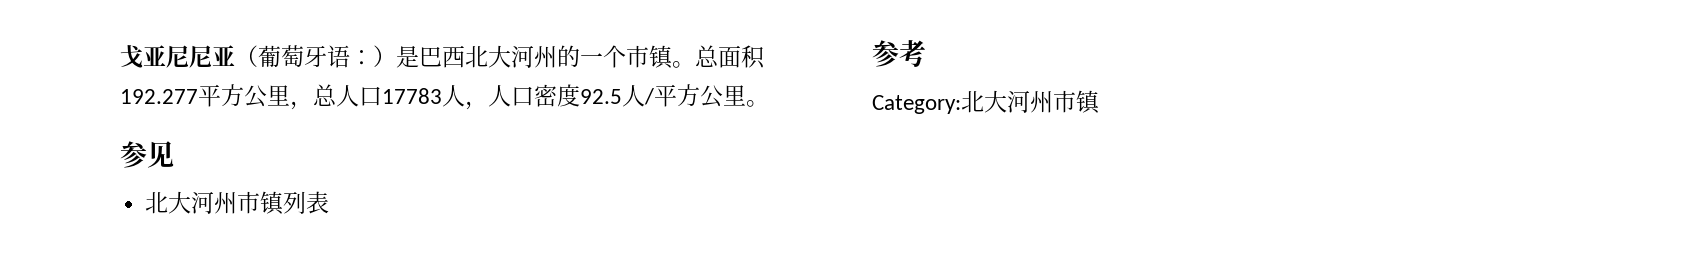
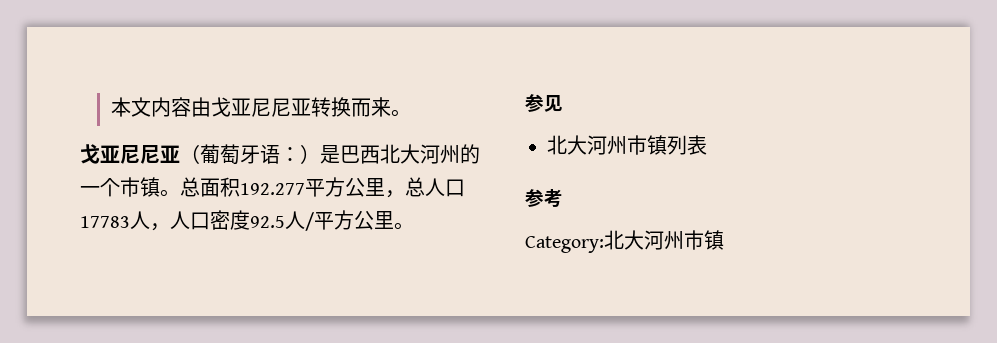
+ 本文内容由戈亚尼尼亚转换而来。

